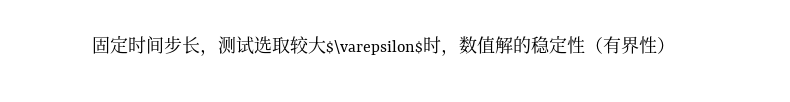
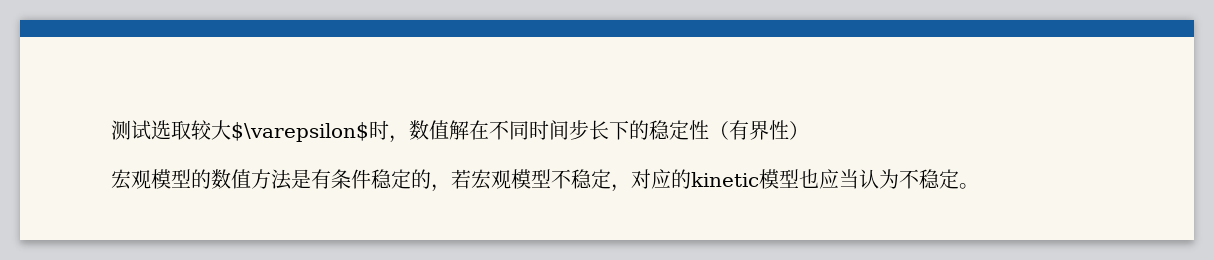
- 固定时间步长，测试选取较大$\varepsilon$时，数值解的稳定性（有界性）
+ 测试选取较大$\varepsilon$时，数值解在不同时间步长下的稳定性（有界性）
+ 宏观模型的数值方法是有条件稳定的，若宏观模型不稳定，对应的kinetic模型也应当认为不稳定。

